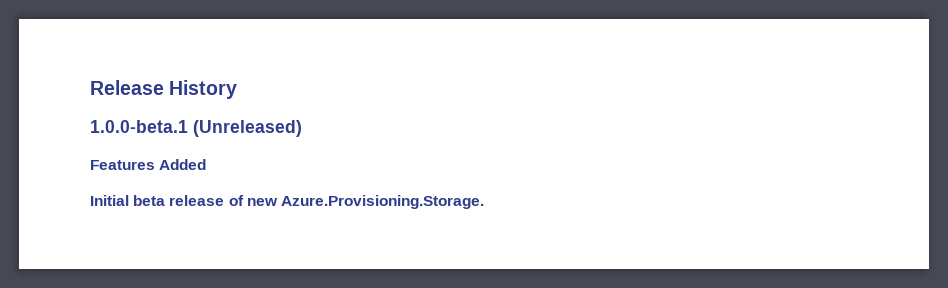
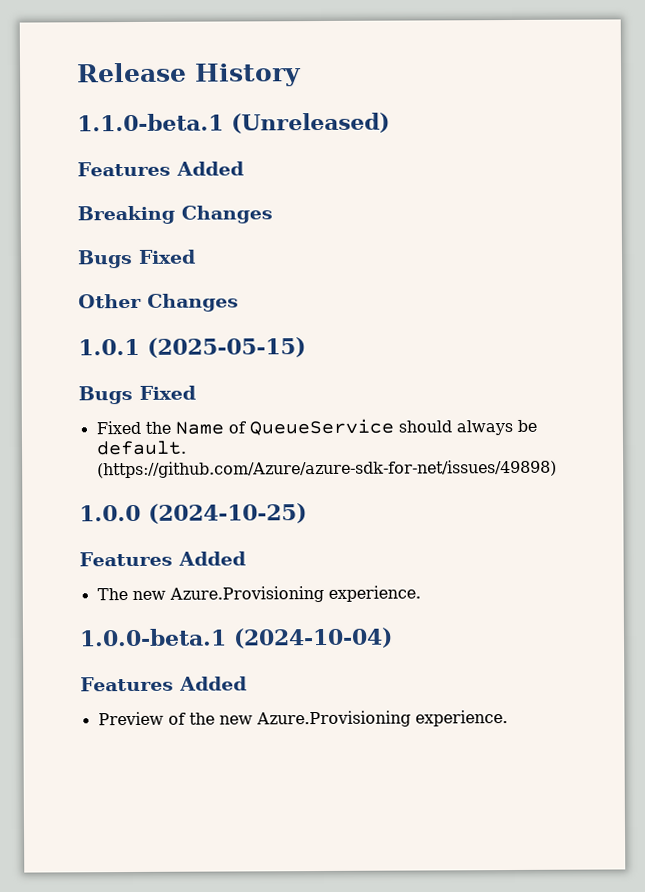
- 1.0.0-beta.1 (Unreleased)
+ 1.1.0-beta.1 (Unreleased)
- Initial beta release of new Azure.Provisioning.Storage.
+ Breaking Changes
+ Bugs Fixed
+ Other Changes
+ 1.0.1 (2025-05-15)
+ Bugs Fixed
+ Fixed the Name of QueueService should always be default. (https://github.com/Azure/azure-sdk-for-net/issues/49898)
+ 1.0.0 (2024-10-25)
+ Features Added
+ The new Azure.Provisioning experience.
+ 1.0.0-beta.1 (2024-10-04)
+ Features Added
+ Preview of the new Azure.Provisioning experience.

